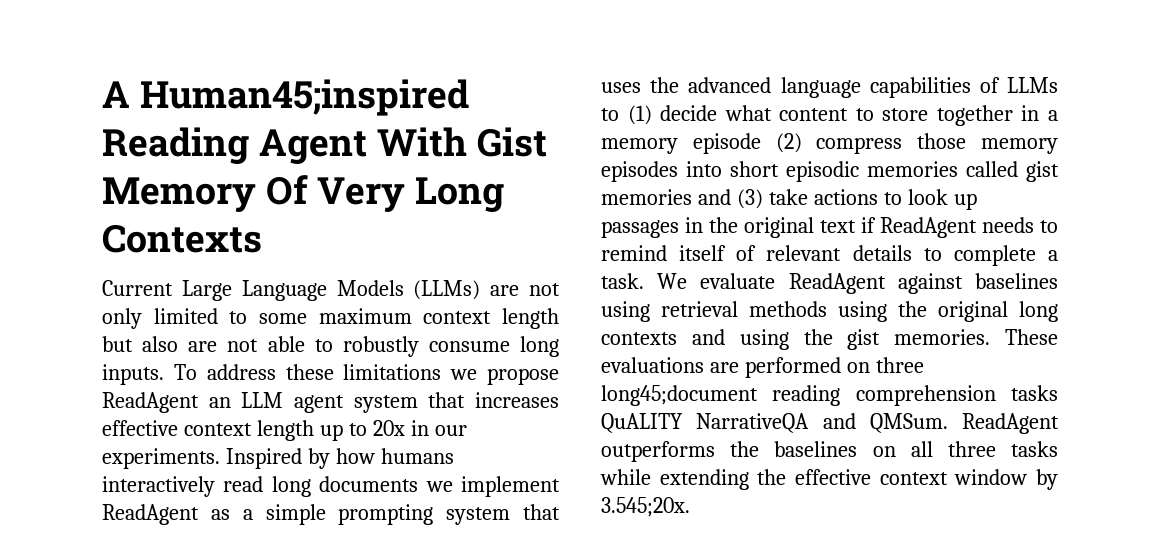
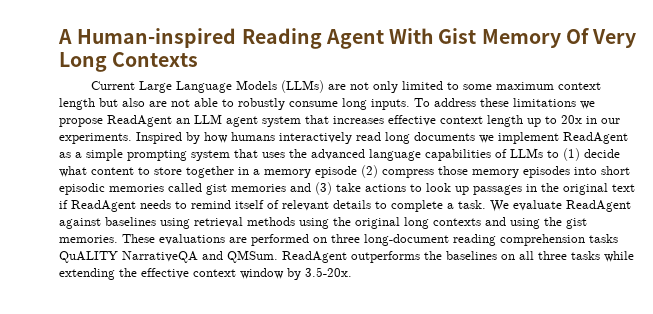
- A Human45;inspired Reading Agent With Gist Memory Of Very Long Contexts
+ A Human-inspired Reading Agent With Gist Memory Of Very Long Contexts
- These evaluations are performed on three long45;document reading comprehension tasks QuALITY NarrativeQA and QMSum.
+ These evaluations are performed on three long-document reading comprehension tasks QuALITY NarrativeQA and QMSum.
- ReadAgent outperforms the baselines on all three tasks while extending the effective context window by 3.545;20x.
+ ReadAgent outperforms the baselines on all three tasks while extending the effective context window by 3.5-20x.

